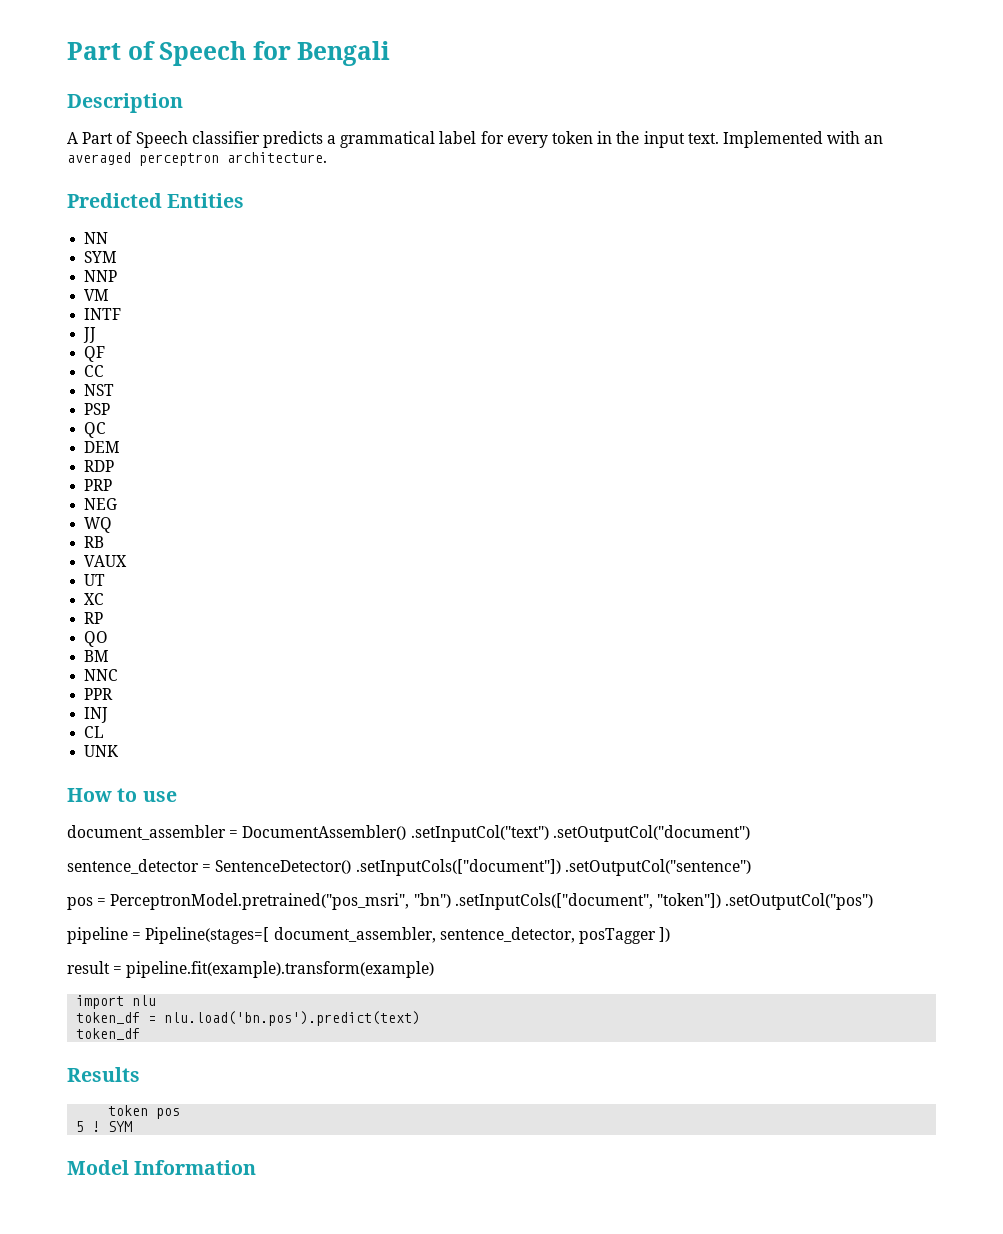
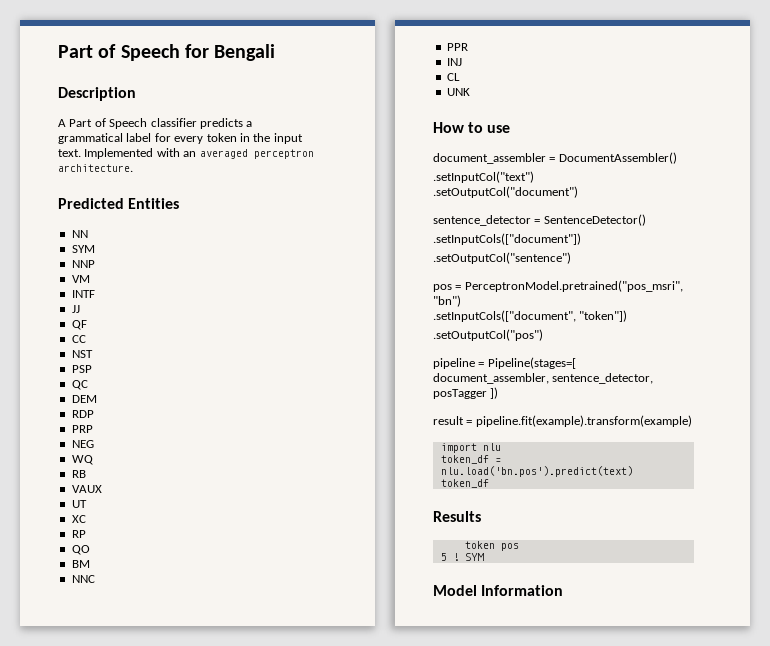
- document_assembler = DocumentAssembler() .setInputCol("text") .setOutputCol("document")
+ document_assembler = DocumentAssembler()
+ .setInputCol("text")
+ .setOutputCol("document")
- sentence_detector = SentenceDetector() .setInputCols(["document"]) .setOutputCol("sentence")
+ sentence_detector = SentenceDetector()
+ .setInputCols(["document"])
+ .setOutputCol("sentence")
- pos = PerceptronModel.pretrained("pos_msri", "bn") .setInputCols(["document", "token"]) .setOutputCol("pos")
+ pos = PerceptronModel.pretrained("pos_msri", "bn")
+ .setInputCols(["document", "token"])
+ .setOutputCol("pos")

